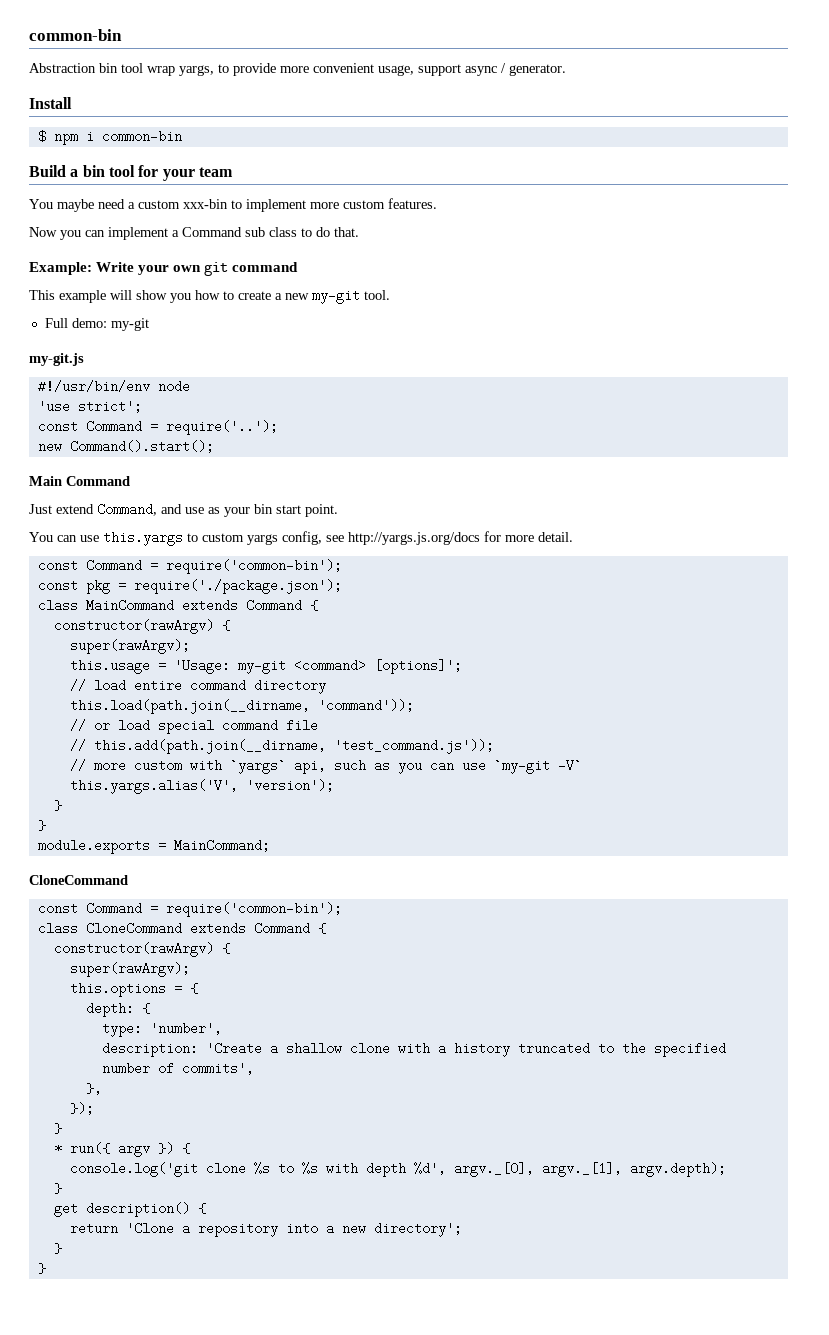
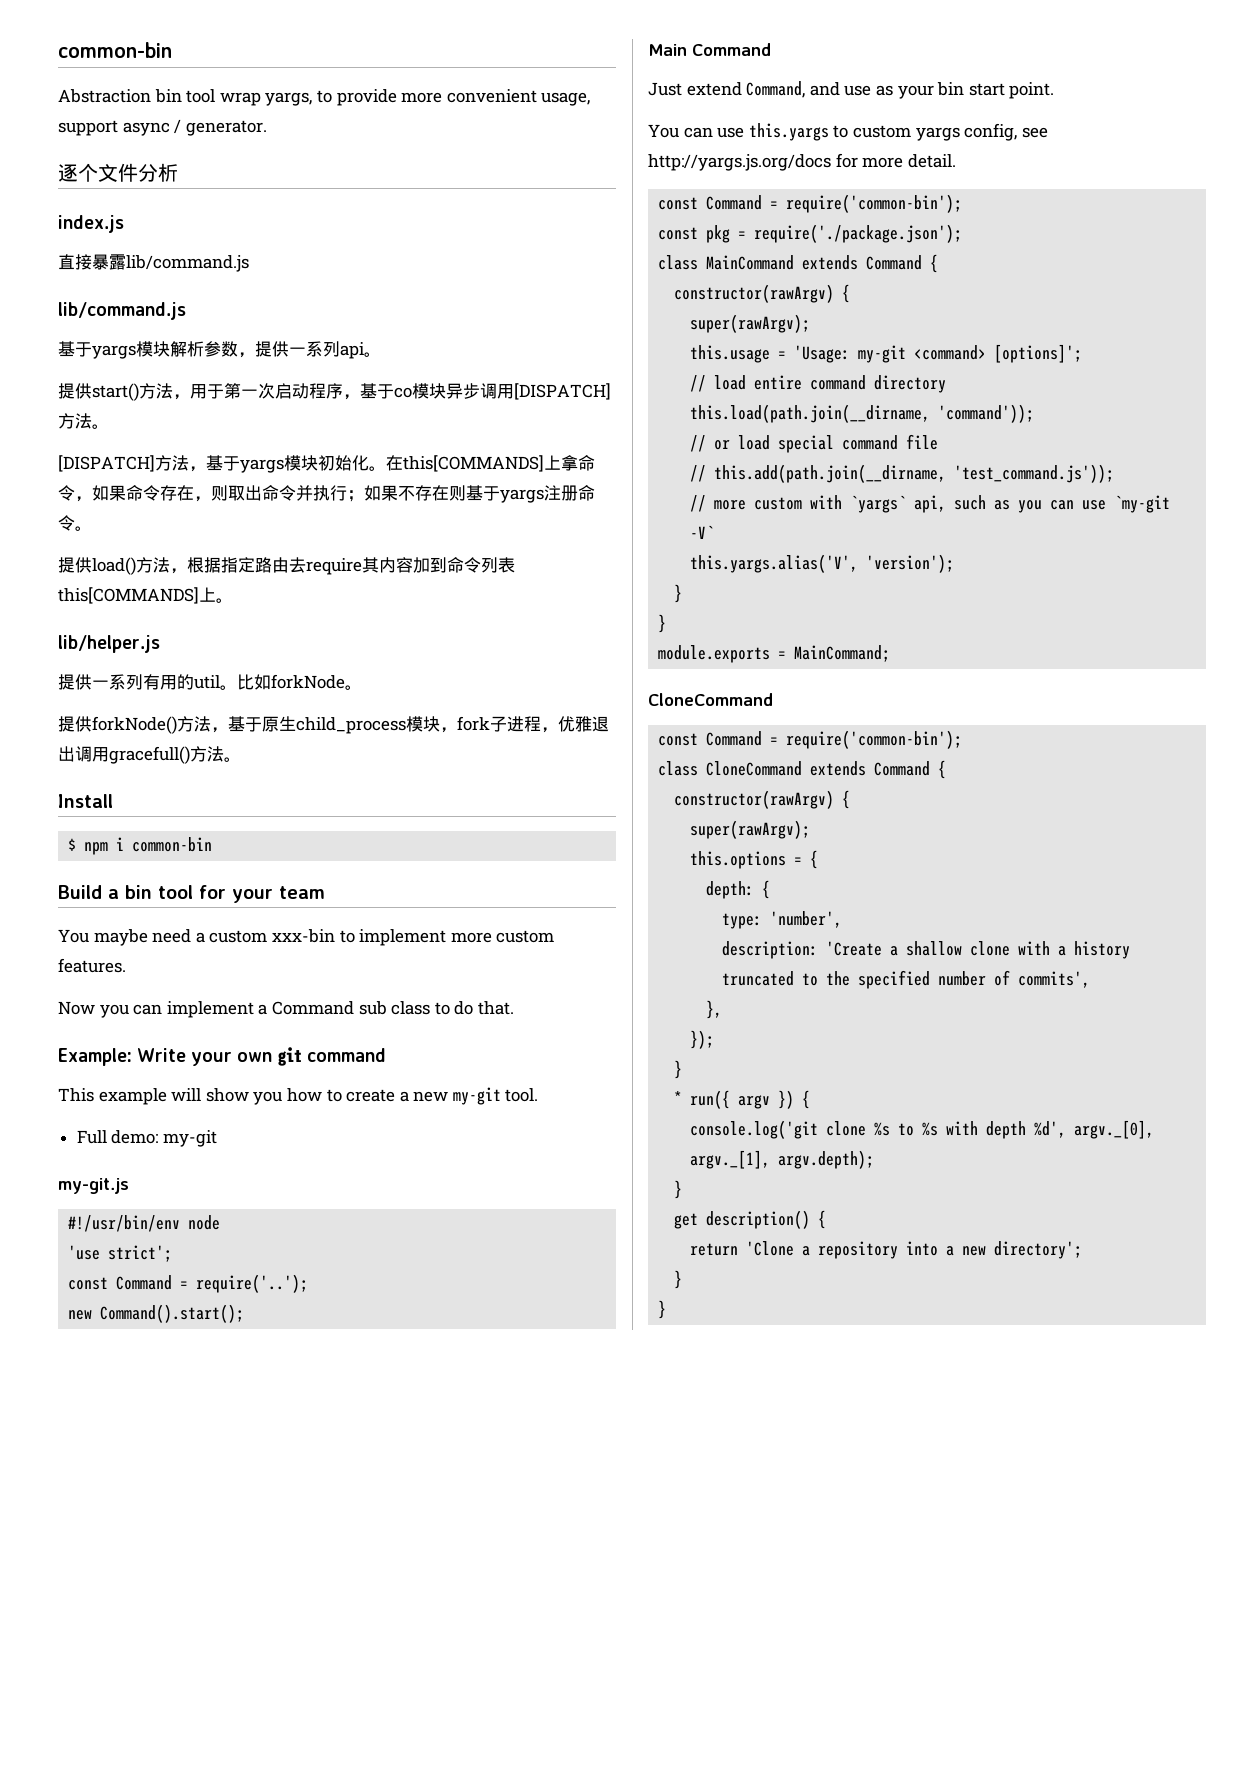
+ 逐个文件分析
+ index.js
+ 直接暴露lib/command.js
+ lib/command.js
+ 基于yargs模块解析参数，提供一系列api。
+ 提供start()方法，用于第一次启动程序，基于co模块异步调用[DISPATCH]方法。
+ [DISPATCH]方法，基于yargs模块初始化。在this[COMMANDS]上拿命令，如果命令存在，则取出命令并执行；如果不存在则基于yargs注册命令。
+ 提供load()方法，根据指定路由去require其内容加到命令列表this[COMMANDS]上。
+ lib/helper.js
+ 提供一系列有用的util。比如forkNode。
+ 提供forkNode()方法，基于原生child_process模块，fork子进程，优雅退出调用gracefull()方法。

